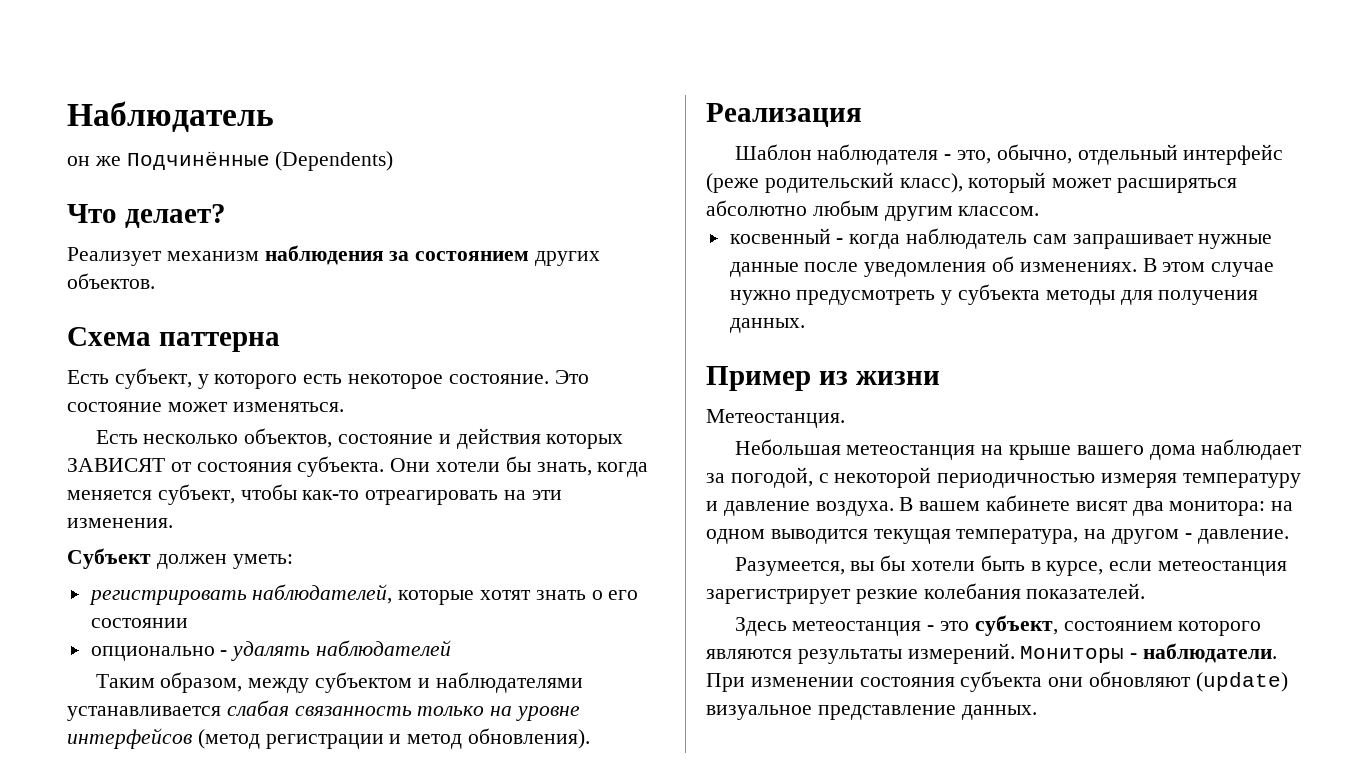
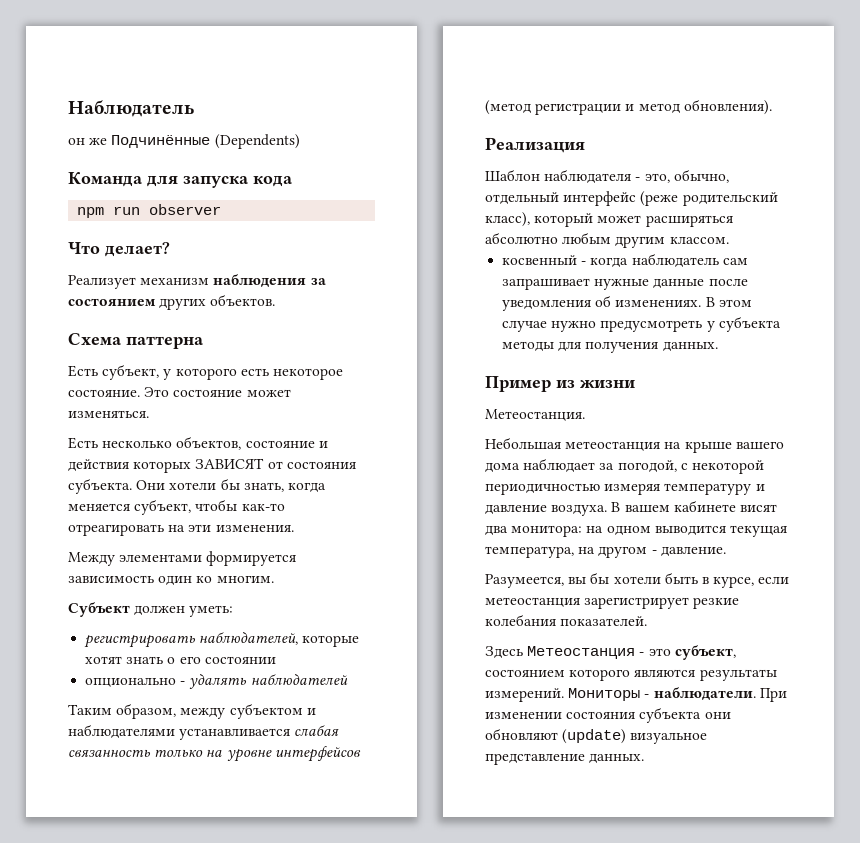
+ Команда для запуска кода
+ npm run observer
+ Между элементами формируется зависимость один ко многим.
- Здесь метеостанция - это субъект, состоянием которого являются результаты измерений.
+ Здесь Метеостанция - это субъект, состоянием которого являются результаты измерений.

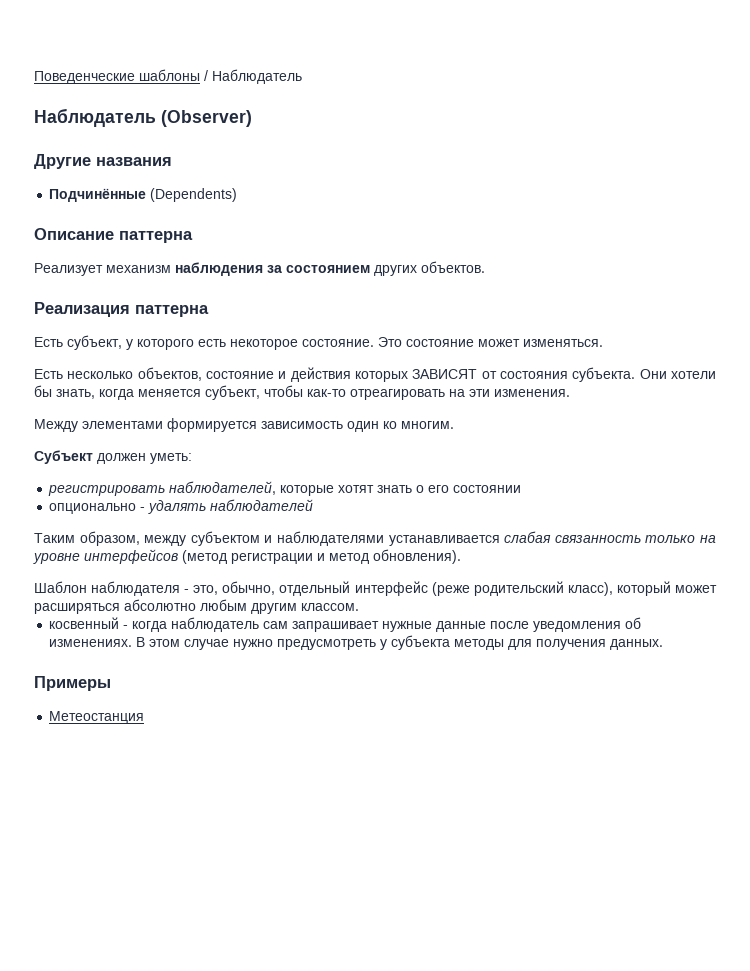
- Наблюдатель
- он же Подчинённые (Dependents)
- Команда для запуска кода
- npm run observer
- Что делает?
+ Поведенческие шаблоны / Наблюдатель
+ Наблюдатель (Observer)
+ Другие названия
+ Подчинённые (Dependents)
+ Описание паттерна
- Схема паттерна
+ Реализация паттерна
- Реализация
- Пример из жизни
- Метеостанция.
- Небольшая метеостанция на крыше вашего дома наблюдает за погодой, с некоторой периодичностью измеряя температуру и давление воздуха. В вашем кабинете висят два монитора: на одном выводится текущая температура, на другом - давление.
- Разумеется, вы бы хотели быть в курсе, если метеостанция зарегистрирует резкие колебания показателей.
- Здесь Метеостанция - это субъект, состоянием которого являются результаты измерений. Мониторы - наблюдатели. При изменении состояния субъекта они обновляют (update) визуальное представление данных.
+ Примеры
+ Метеостанция

